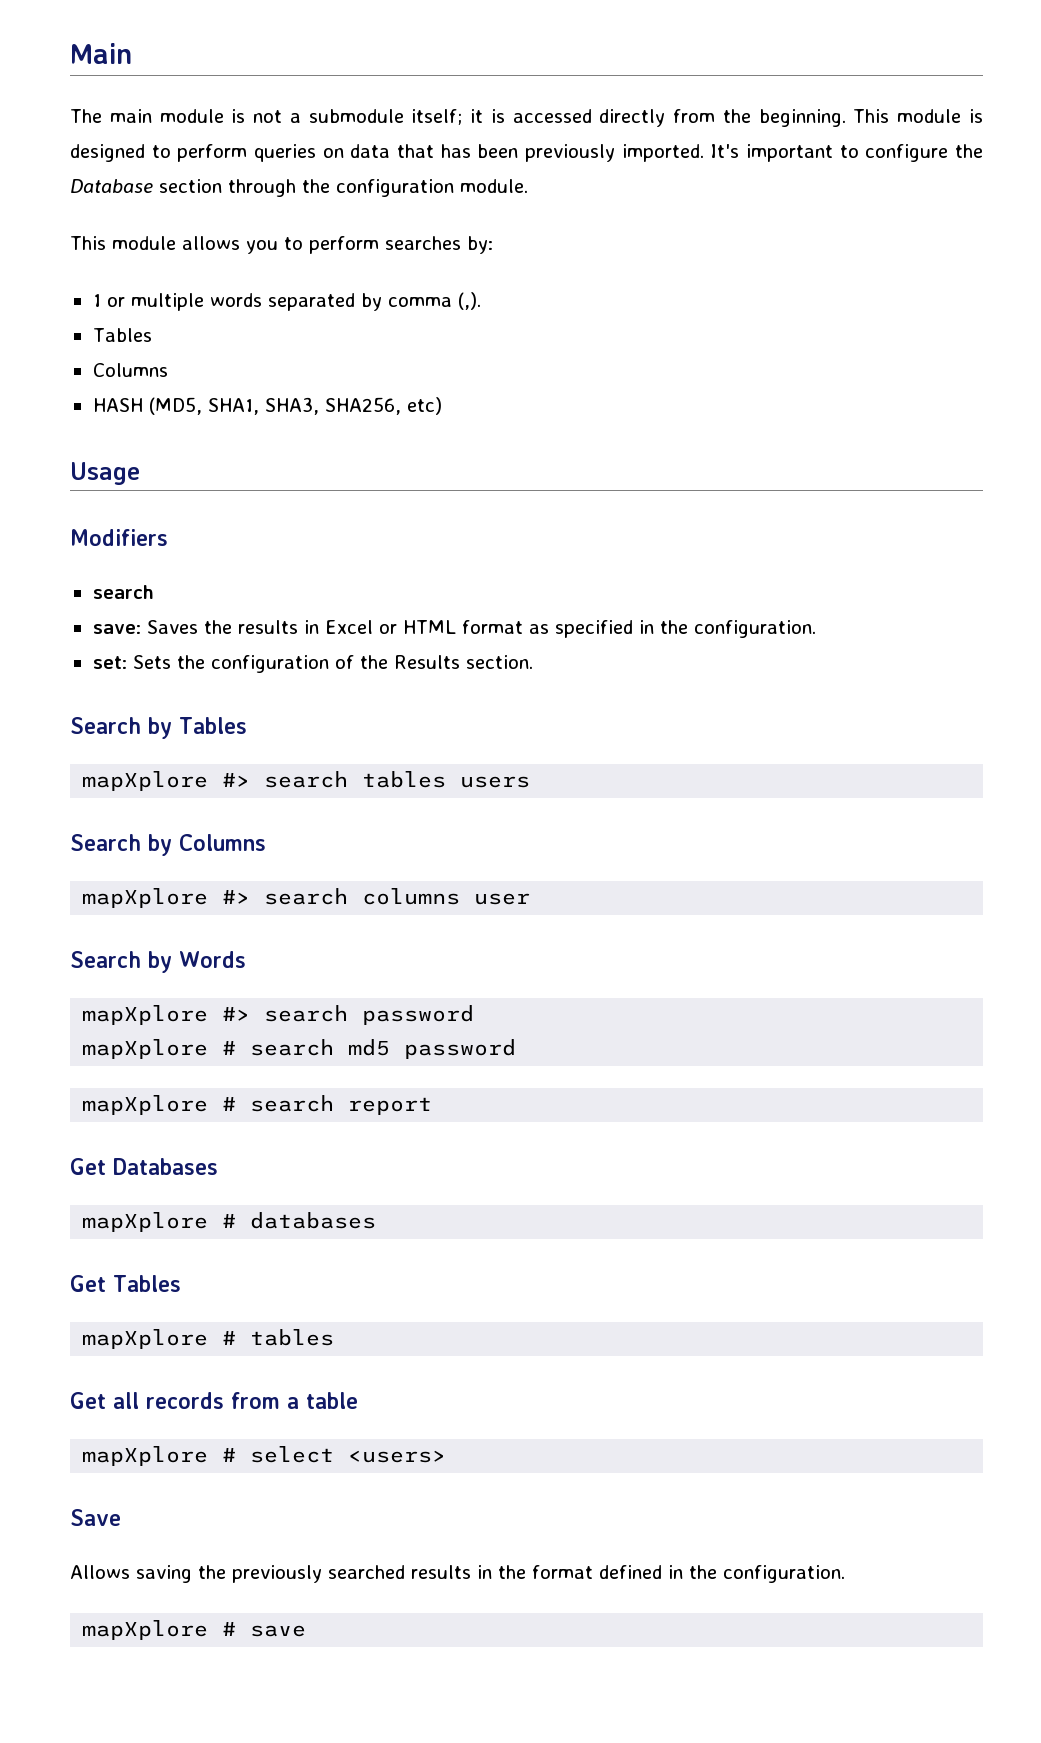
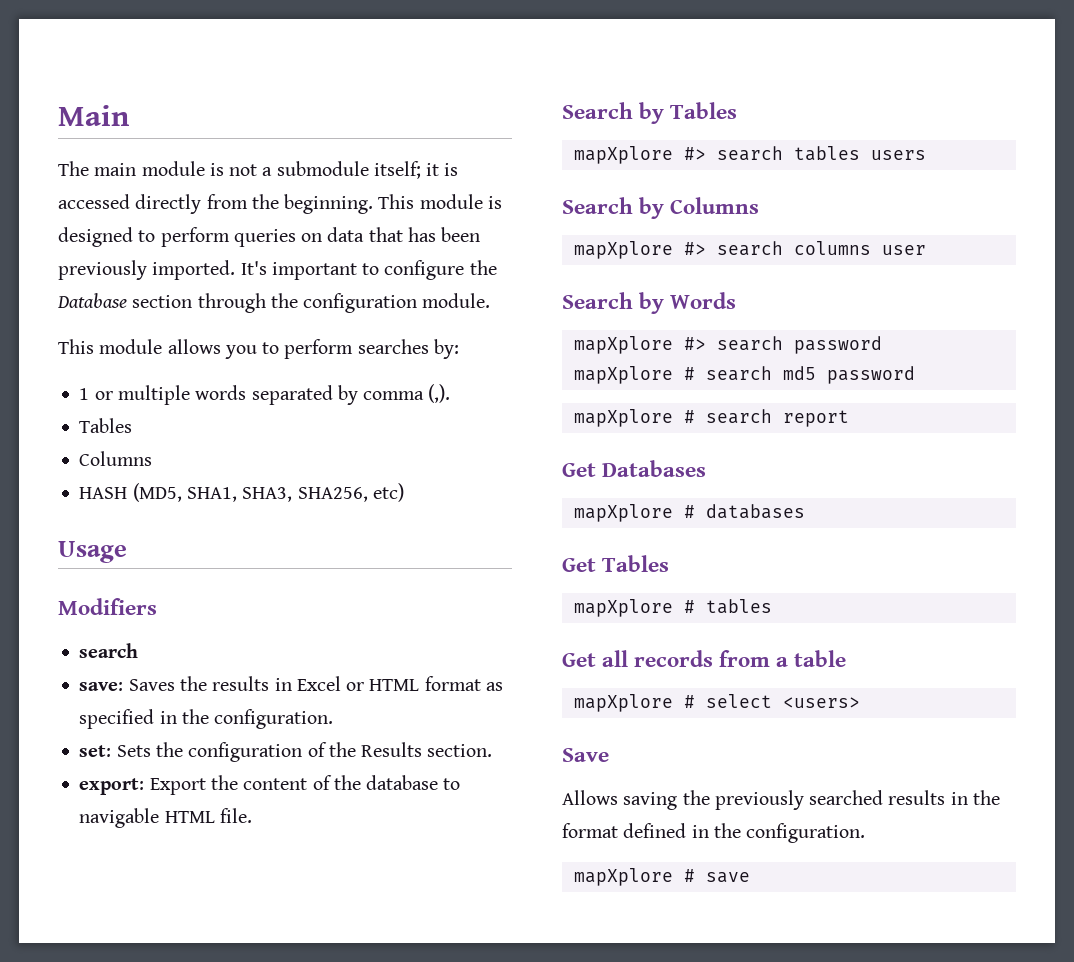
+ export: Export the content of the database to navigable HTML file.

